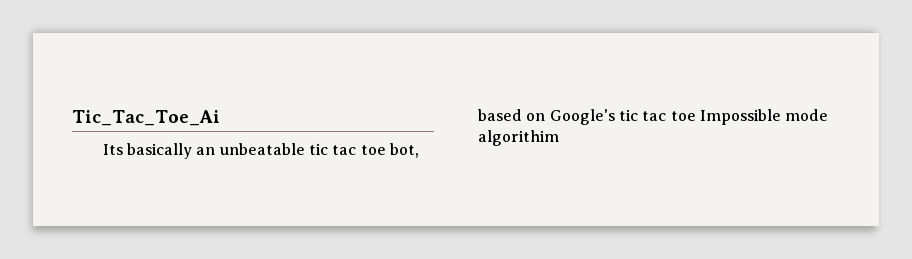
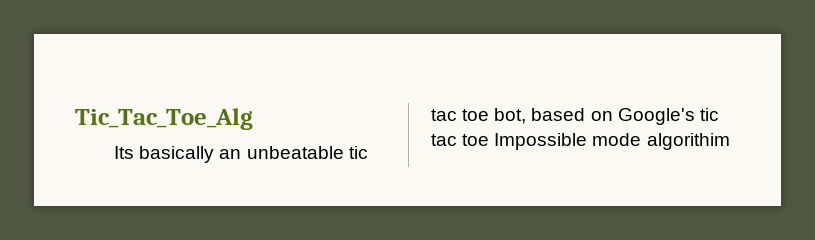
- Tic_Tac_Toe_Ai
+ Tic_Tac_Toe_Alg

